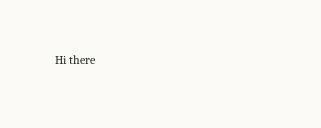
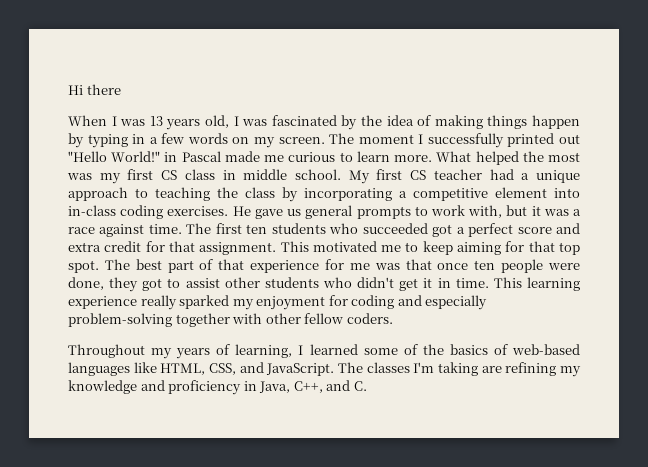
+ When I was 13 years old, I was fascinated by the idea of making things happen by typing in a few words on my screen. The moment I successfully printed out "Hello World!" in Pascal made me curious to learn more. What helped the most was my first CS class in middle school. My first CS teacher had a unique approach to teaching the class by incorporating a competitive element into in-class coding exercises. He gave us general prompts to work with, but it was a race against time. The first ten students who succeeded got a perfect score and extra credit for that assignment. This motivated me to keep aiming for that top spot. The best part of that experience for me was that once ten people were done, they got to assist other students who didn't get it in time. This learning experience really sparked my enjoyment for coding and especially problem-solving together with other fellow coders.
+ Throughout my years of learning, I learned some of the basics of web-based languages like HTML, CSS, and JavaScript. The classes I'm taking are refining my knowledge and proficiency in Java, C++, and C.

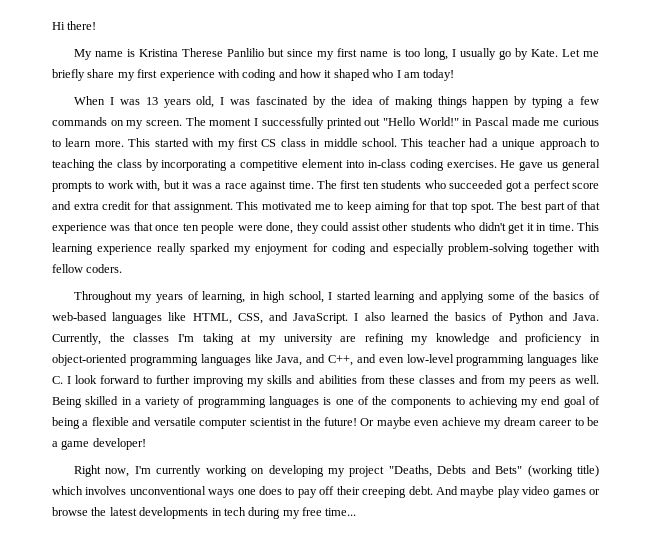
- Hi there
+ Hi there!
+ My name is Kristina Therese Panlilio but since my first name is too long, I usually go by Kate. Let me briefly share my first experience with coding and how it shaped who I am today!
- When I was 13 years old, I was fascinated by the idea of making things happen by typing in a few words on my screen.
+ When I was 13 years old, I was fascinated by the idea of making things happen by typing a few commands on my screen.
- What helped the most was my first CS class in middle school.
+ This started with my first CS class in middle school.
- My first CS teacher had a unique approach to teaching the class by incorporating a competitive element into in-class coding exercises.
+ This teacher had a unique approach to teaching the class by incorporating a competitive element into in-class coding exercises.
- The best part of that experience for me was that once ten people were done, they got to assist other students who didn't get it in time.
+ The best part of that experience was that once ten people were done, they could assist other students who didn't get it in time.
- This learning experience really sparked my enjoyment for coding and especially problem-solving together with other fellow coders.
+ This learning experience really sparked my enjoyment for coding and especially problem-solving together with fellow coders.
- Throughout my years of learning, I learned some of the basics of web-based languages like HTML, CSS, and JavaScript.
+ Throughout my years of learning, in high school, I started learning and applying some of the basics of web-based languages like HTML, CSS, and JavaScript.
- The classes I'm taking are refining my knowledge and proficiency in Java, C++, and C.
+ I also learned the basics of Python and Java. Currently, the classes I'm taking at my university are refining my knowledge and proficiency in object-oriented programming languages like Java, and C++, and even low-level programming languages like C. I look forward to further improving my skills and abilities from these classes and from my peers as well. Being skilled in a variety of programming languages is one of the components to achieving my end goal of being a flexible and versatile computer scientist in the future! Or maybe even achieve my dream career to be a game developer!
+ Right now, I'm currently working on developing my project "Deaths, Debts and Bets" (working title) which involves unconventional ways one does to pay off their creeping debt. And maybe play video games or browse the latest developments in tech during my free time...

